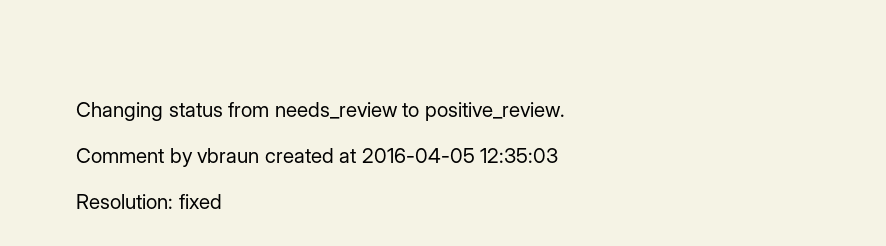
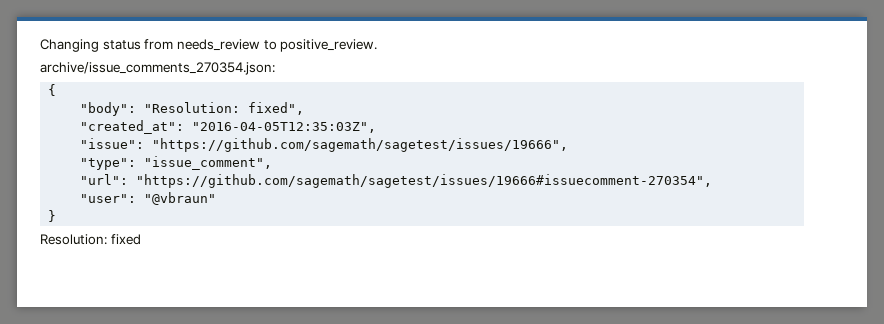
- Comment by vbraun created at 2016-04-05 12:35:03
+ archive/issue_comments_270354.json:
+ {
+ "body": "Resolution: fixed",
+ "created_at": "2016-04-05T12:35:03Z",
+ "issue": "https://github.com/sagemath/sagetest/issues/19666",
+ "type": "issue_comment",
+ "url": "https://github.com/sagemath/sagetest/issues/19666#issuecomment-270354",
+ "user": "@vbraun"
+ }

